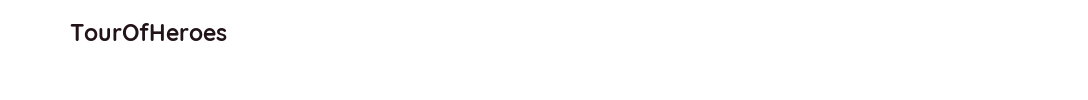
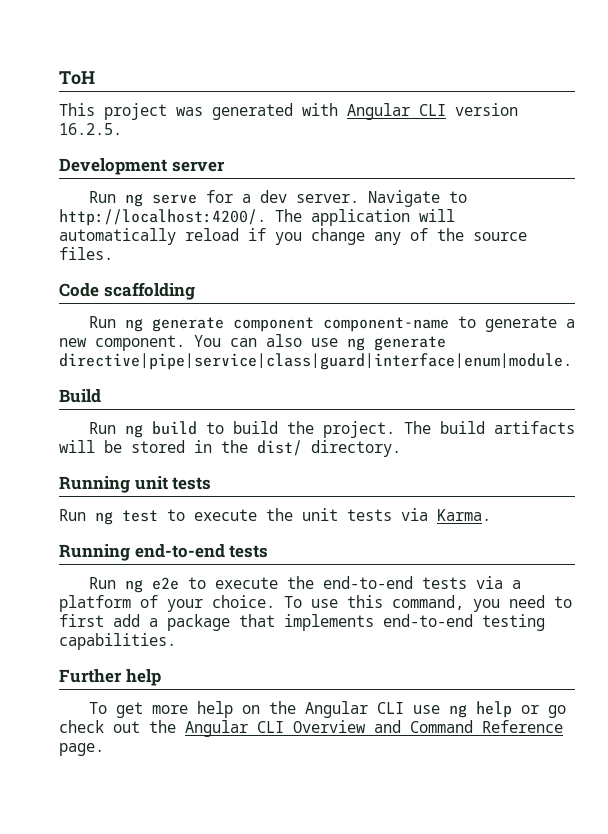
- TourOfHeroes
+ ToH
+ This project was generated with Angular CLI version 16.2.5.
+ Development server
+ Run ng serve for a dev server. Navigate to http://localhost:4200/. The application will automatically reload if you change any of the source files.
+ Code scaffolding
+ Run ng generate component component-name to generate a new component. You can also use ng generate directive|pipe|service|class|guard|interface|enum|module.
+ Build
+ Run ng build to build the project. The build artifacts will be stored in the dist/ directory.
+ Running unit tests
+ Run ng test to execute the unit tests via Karma.
+ Running end-to-end tests
+ Run ng e2e to execute the end-to-end tests via a platform of your choice. To use this command, you need to first add a package that implements end-to-end testing capabilities.
+ Further help
+ To get more help on the Angular CLI use ng help or go check out the Angular CLI Overview and Command Reference page.

